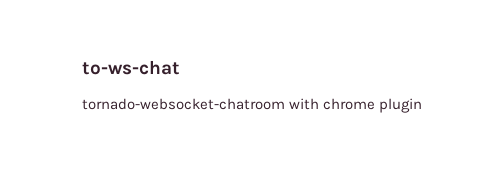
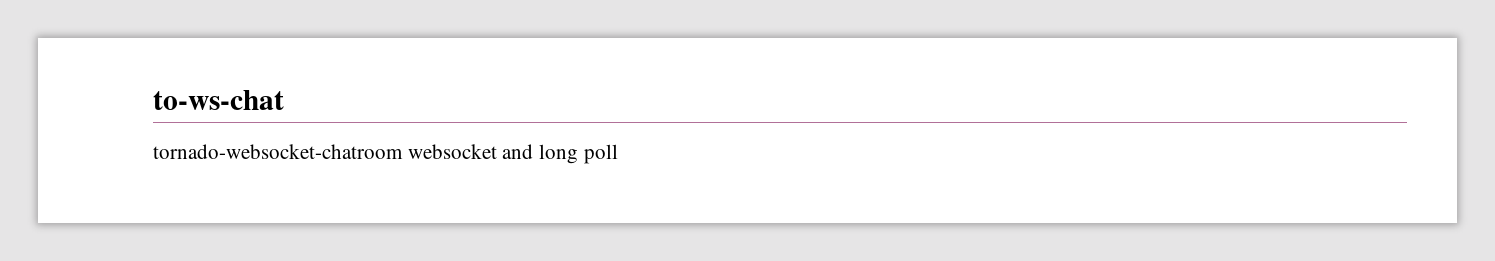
- tornado-websocket-chatroom with chrome plugin
+ tornado-websocket-chatroom websocket and long poll

